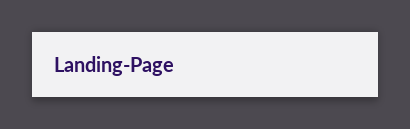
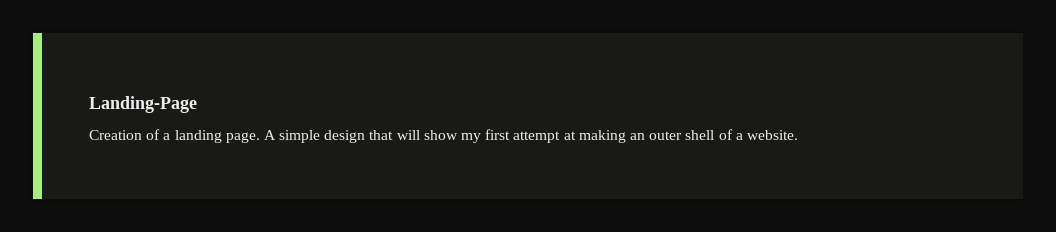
+ Creation of a landing page. A simple design that will show my first attempt at making an outer shell of a website.

